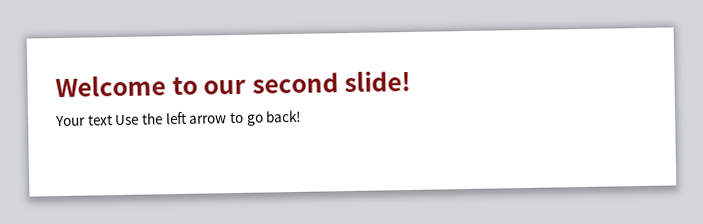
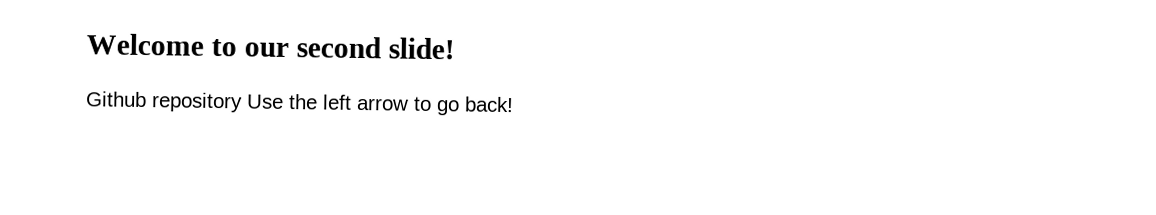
- Your text Use the left arrow to go back!
+ Github repository Use the left arrow to go back!

